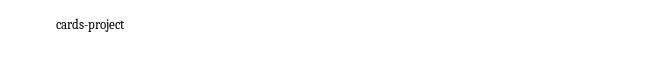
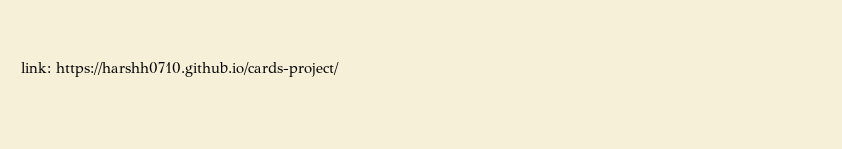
- cards-project
+ link: https://harshh0710.github.io/cards-project/

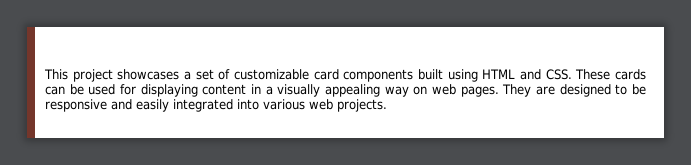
- link: https://harshh0710.github.io/cards-project/
+ This project showcases a set of customizable card components built using HTML and CSS. These cards can be used for displaying content in a visually appealing way on web pages. They are designed to be responsive and easily integrated into various web projects.

